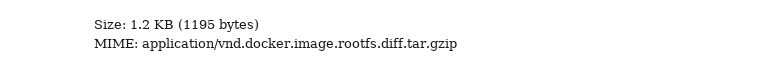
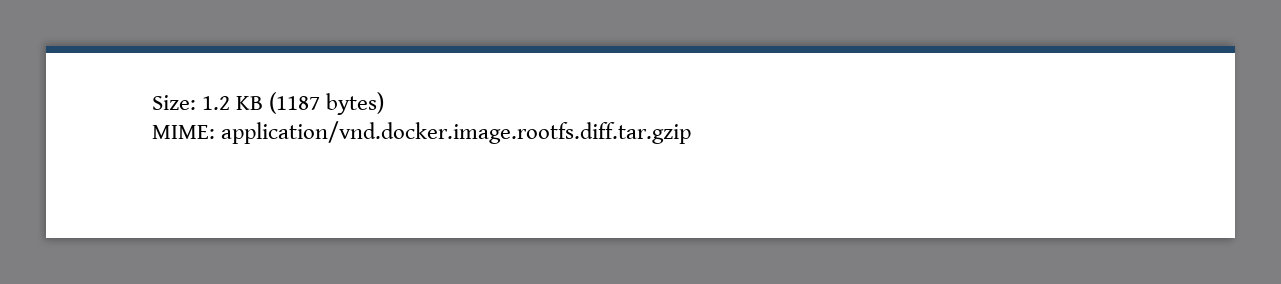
- Size: 1.2 KB (1195 bytes)
+ Size: 1.2 KB (1187 bytes)

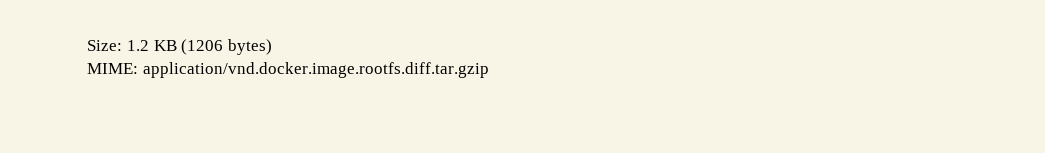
- Size: 1.2 KB (1187 bytes)
+ Size: 1.2 KB (1206 bytes)

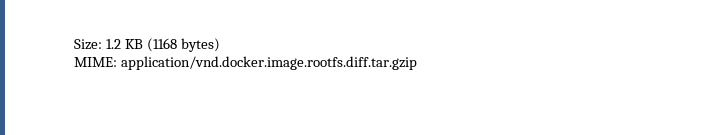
- Size: 1.2 KB (1206 bytes)
+ Size: 1.2 KB (1168 bytes)

